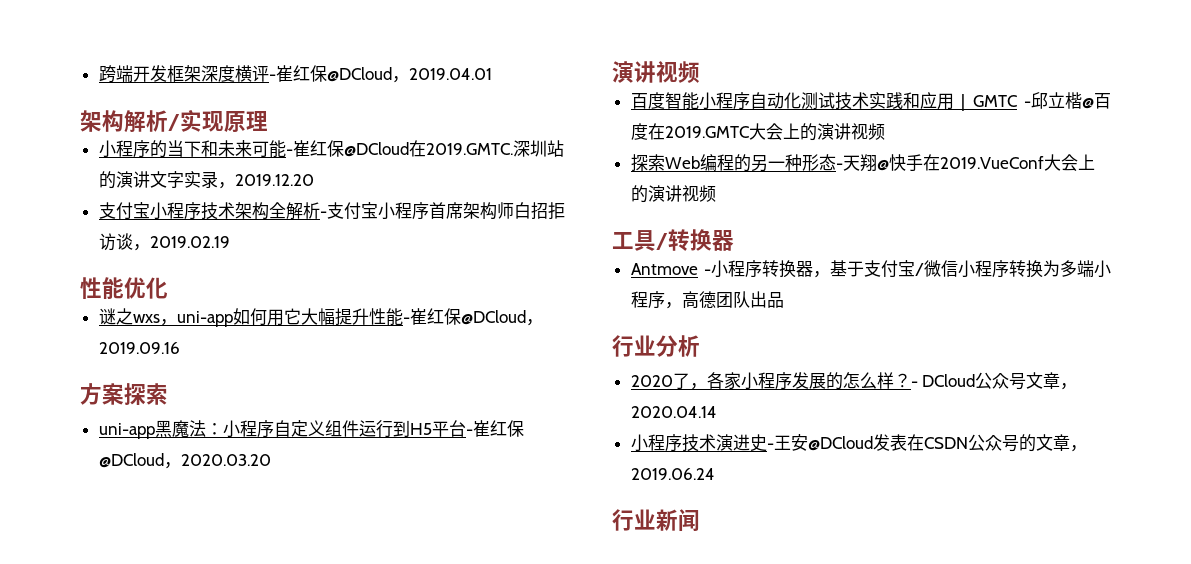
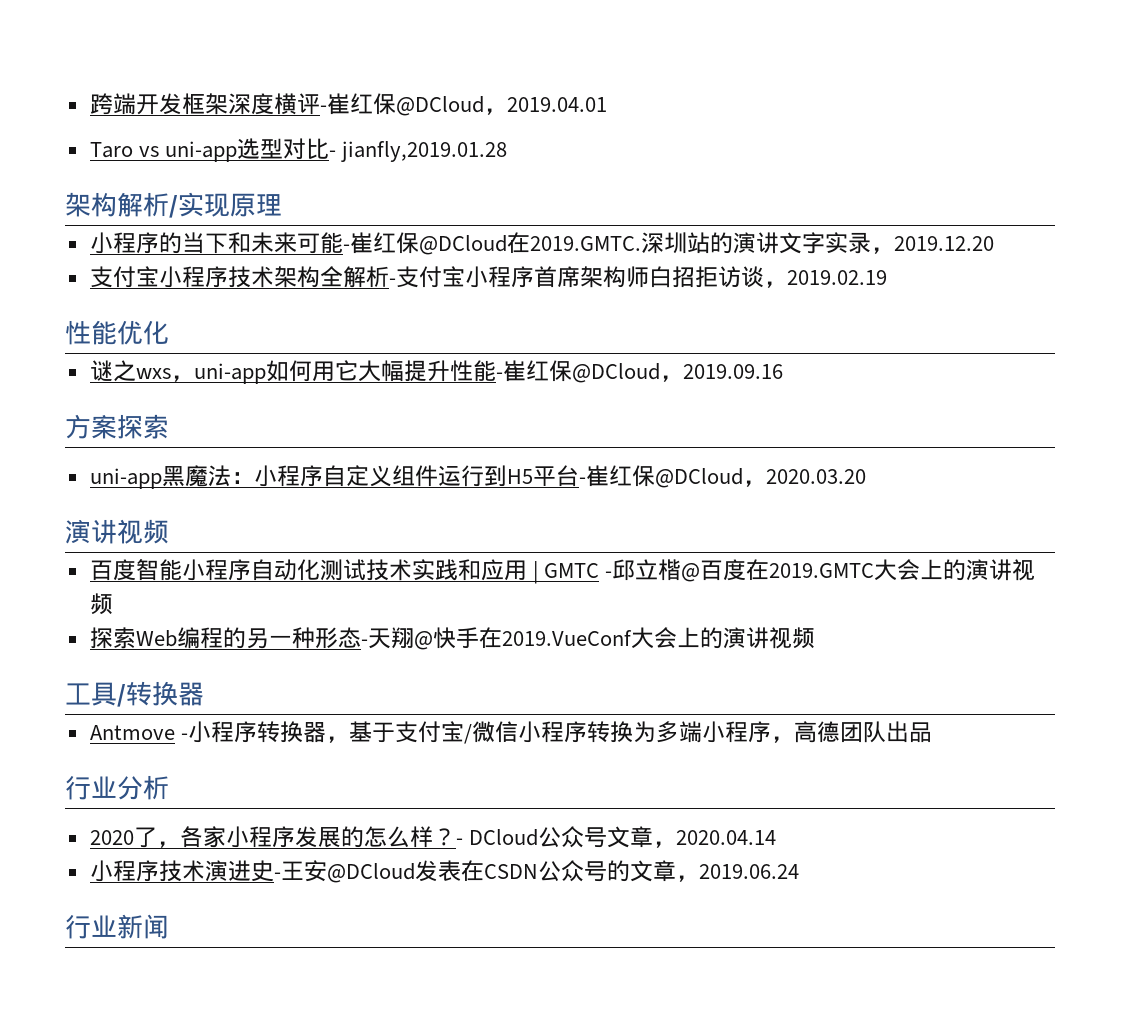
+ Taro vs uni-app选型对比- jianfly,2019.01.28

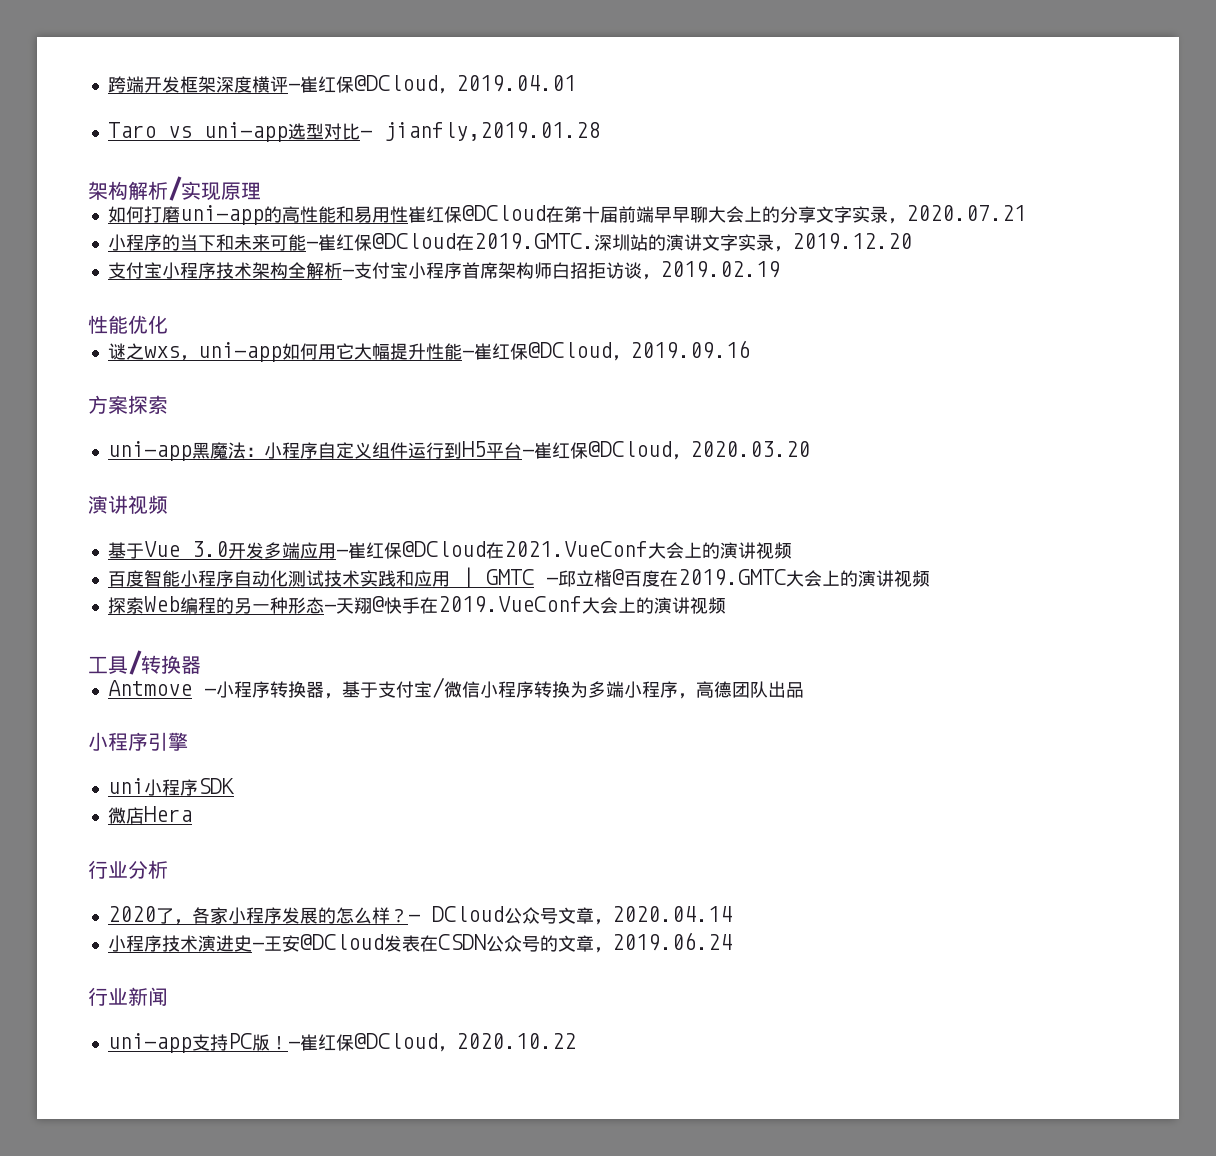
+ 如何打磨uni-app的高性能和易用性崔红保@DCloud在第十届前端早早聊大会上的分享文字实录，2020.07.21
+ 基于Vue 3.0开发多端应用-崔红保@DCloud在2021.VueConf大会上的演讲视频
+ 小程序引擎
+ uni小程序SDK
+ 微店Hera
+ uni-app支持PC版！-崔红保@DCloud，2020.10.22

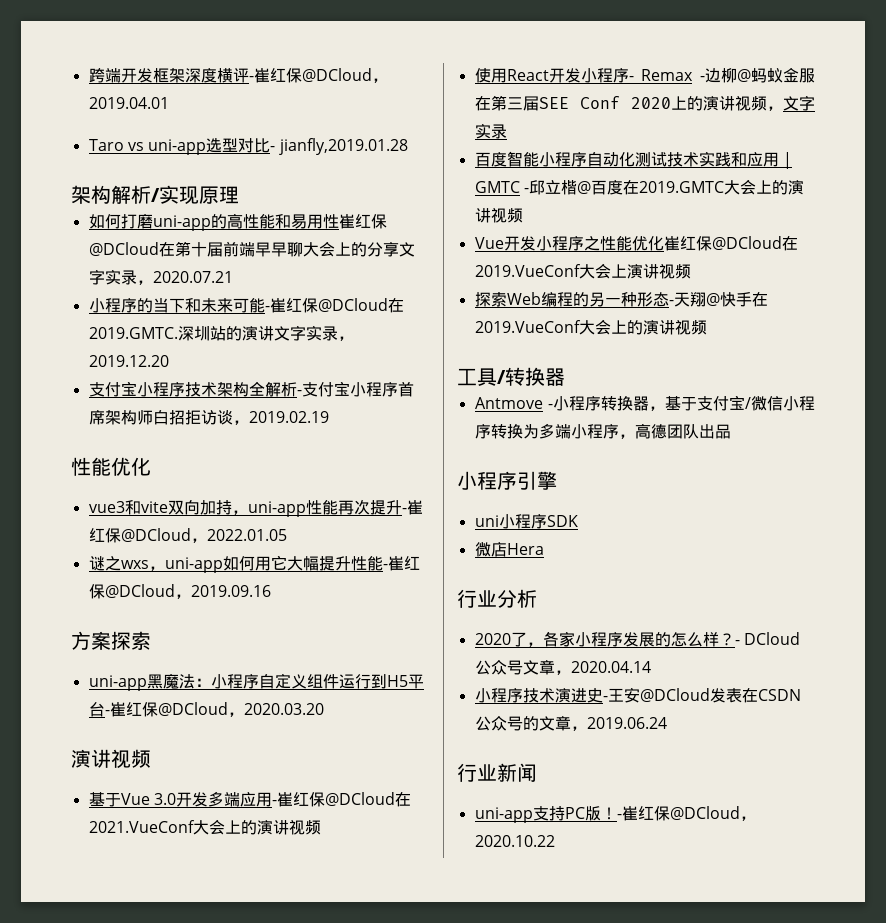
+ vue3和vite双向加持，uni-app性能再次提升-崔红保@DCloud，2022.01.05
+ 使用React开发小程序- Remax -边柳@蚂蚁金服在第三届SEE Conf 2020上的演讲视频，文字实录
+ Vue开发小程序之性能优化崔红保@DCloud在2019.VueConf大会上演讲视频

